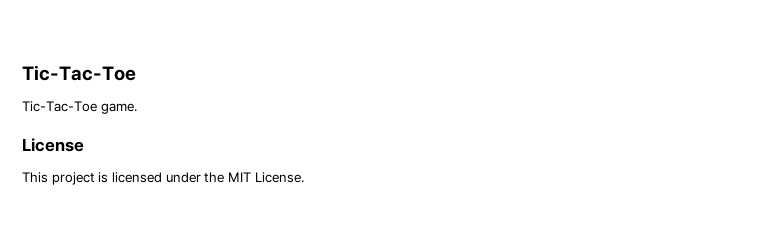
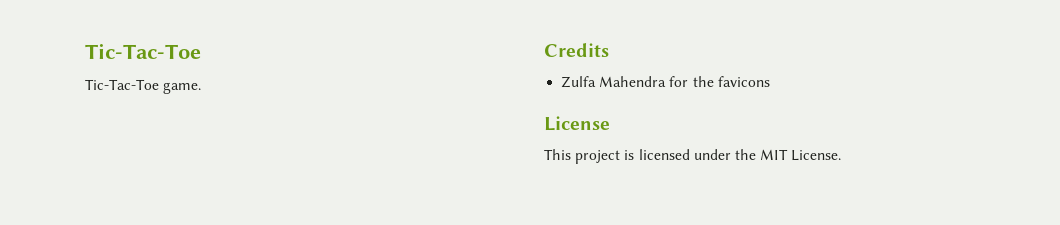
+ Credits
+ Zulfa Mahendra for the favicons

